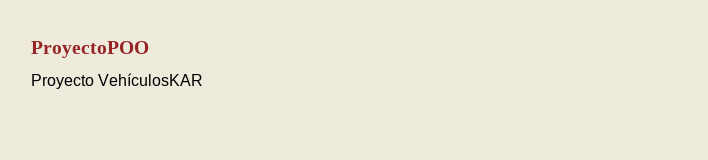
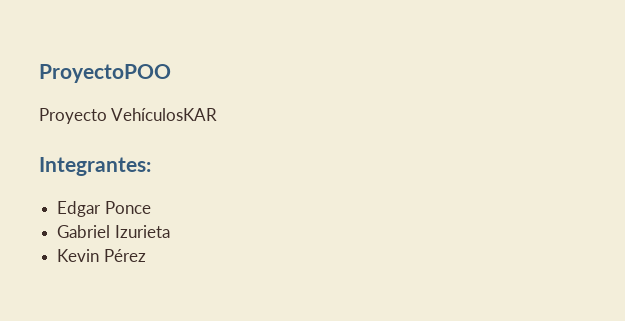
+ Integrantes:
+ Edgar Ponce
+ Gabriel Izurieta
+ Kevin Pérez

